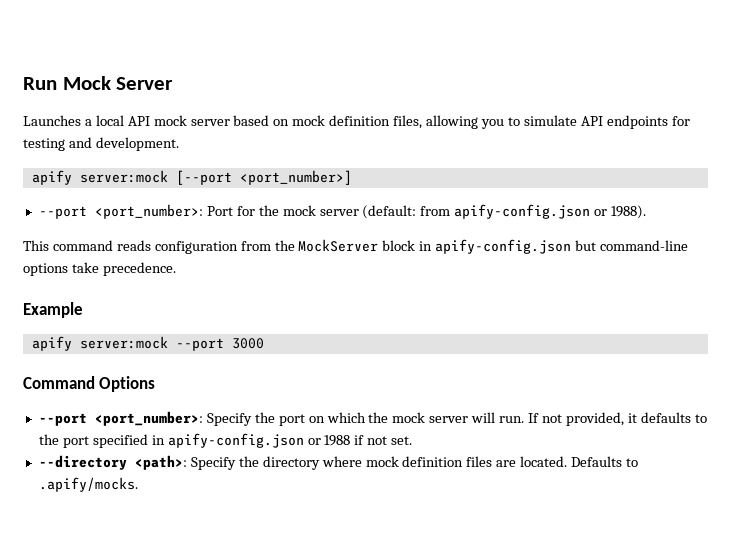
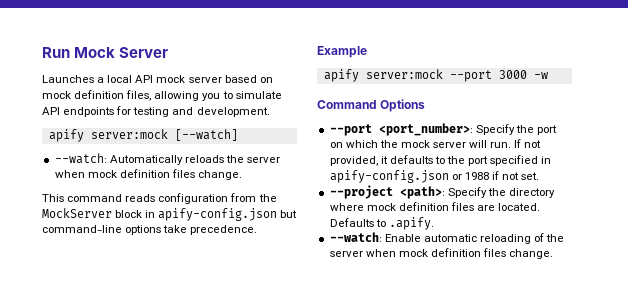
- apify server:mock [--port <port_number>]
- --port <port_number>: Port for the mock server (default: from apify-config.json or 1988).
+ apify server:mock [--watch]
+ --watch: Automatically reloads the server when mock definition files change.
- apify server:mock --port 3000
+ apify server:mock --port 3000 -w
- --directory <path>: Specify the directory where mock definition files are located.
+ --project <path>: Specify the directory where mock definition files are located.
- Defaults to .apify/mocks.
+ Defaults to .apify.
+ --watch: Enable automatic reloading of the server when mock definition files change.

